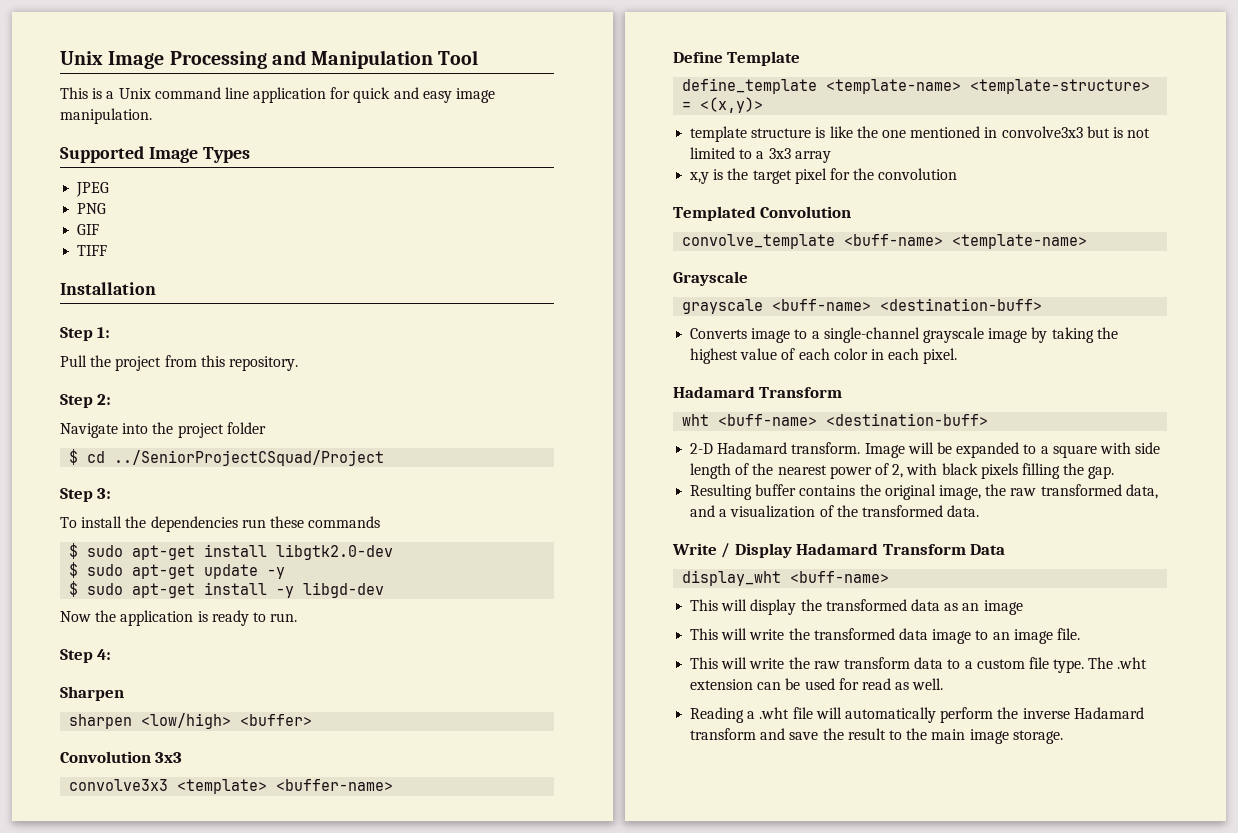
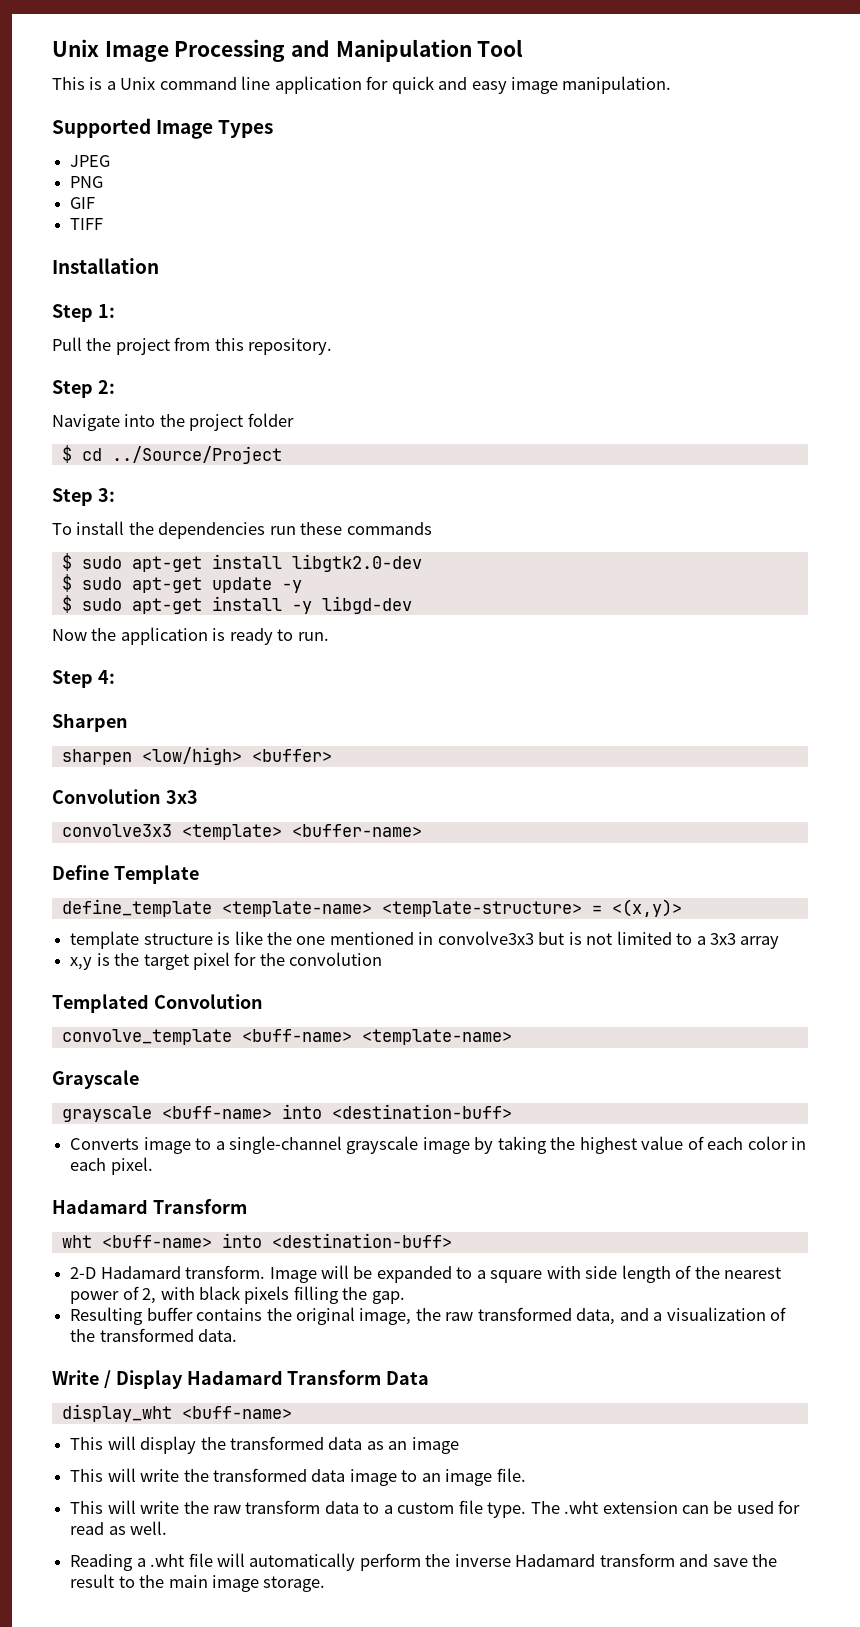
- $ cd ../SeniorProjectCSquad/Project
+ $ cd ../Source/Project
- grayscale <buff-name> <destination-buff>
+ grayscale <buff-name> into <destination-buff>
- wht <buff-name> <destination-buff>
+ wht <buff-name> into <destination-buff>

